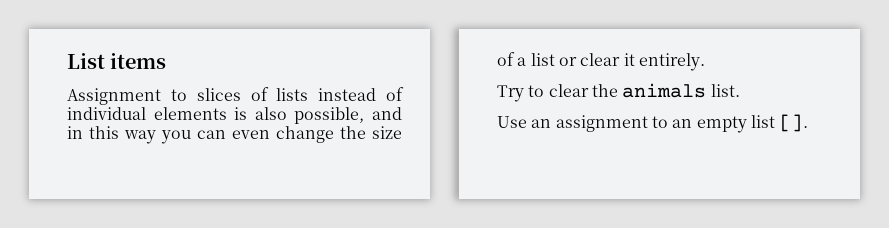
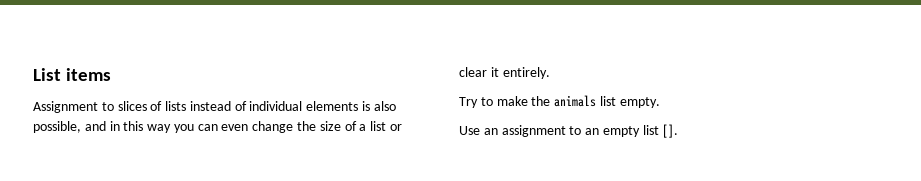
- Try to clear the animals list.
+ Try to make the animals list empty.

